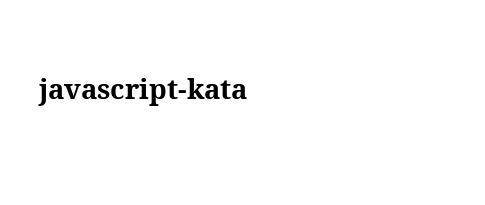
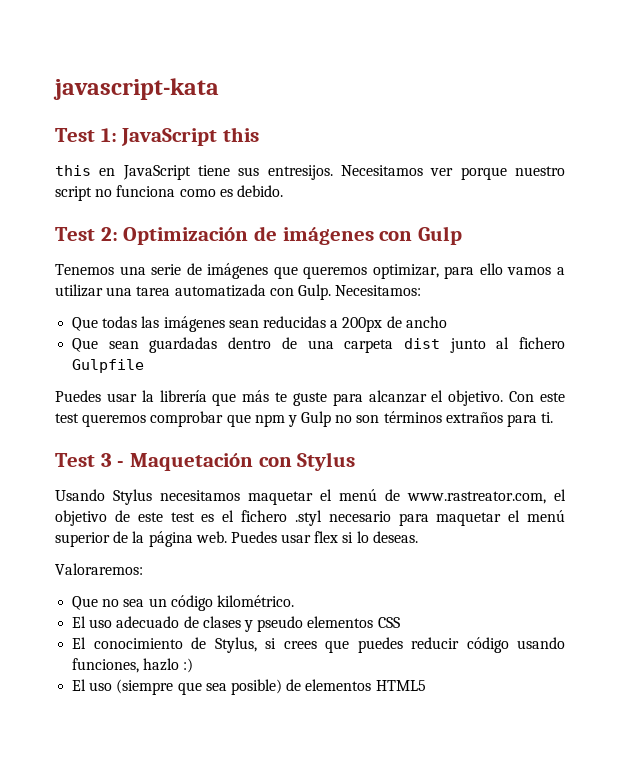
+ Test 1: JavaScript this
+ this en JavaScript tiene sus entresijos. Necesitamos ver porque nuestro script no funciona como es debido.
+ Test 2: Optimización de imágenes con Gulp
+ Tenemos una serie de imágenes que queremos optimizar, para ello vamos a utilizar una tarea automatizada con Gulp. Necesitamos:
+ Que todas las imágenes sean reducidas a 200px de ancho
+ Que sean guardadas dentro de una carpeta dist junto al fichero Gulpfile
+ Puedes usar la librería que más te guste para alcanzar el objetivo. Con este test queremos comprobar que npm y Gulp no son términos extraños para ti.
+ Test 3 - Maquetación con Stylus
+ Usando Stylus necesitamos maquetar el menú de www.rastreator.com, el objetivo de este test es el fichero .styl necesario para maquetar el menú superior de la página web. Puedes usar flex si lo deseas.
+ Valoraremos:
+ Que no sea un código kilométrico.
+ El uso adecuado de clases y pseudo elementos CSS
+ El conocimiento de Stylus, si crees que puedes reducir código usando funciones, hazlo :)
+ El uso (siempre que sea posible) de elementos HTML5

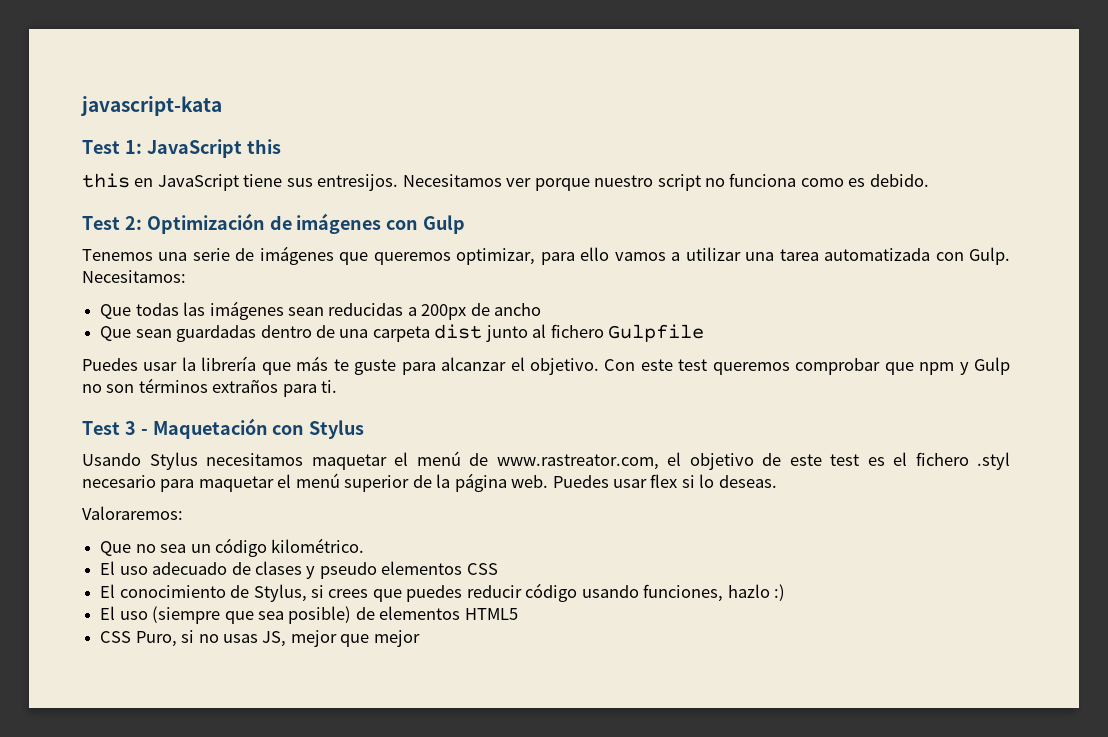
+ CSS Puro, si no usas JS, mejor que mejor

